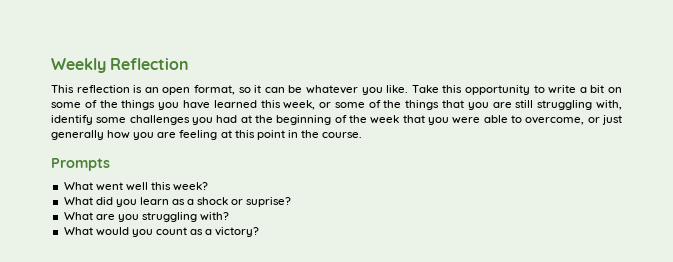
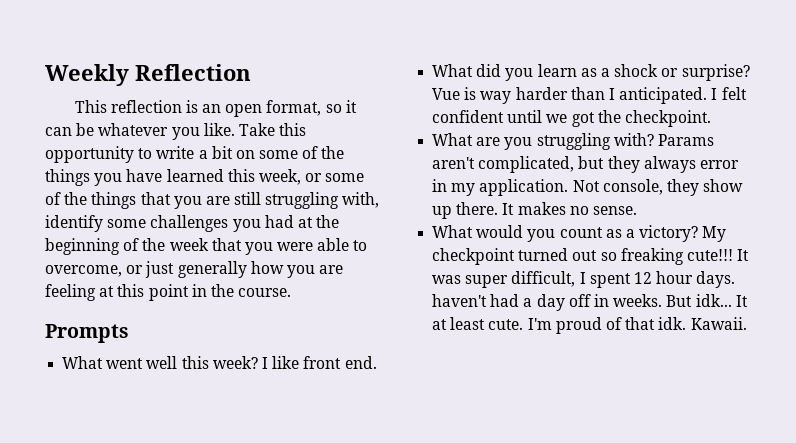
+ I like front end.
- What did you learn as a shock or suprise?
+ What did you learn as a shock or surprise? Vue is way harder than I anticipated. I felt confident until we got the checkpoint.
+ Params aren't complicated, but they always error in my application. Not console, they show up there. It makes no sense.
+ My checkpoint turned out so freaking cute!!! It was super difficult, I spent 12 hour days. haven't had a day off in weeks. But idk... It at least cute. I'm proud of that idk. Kawaii.

